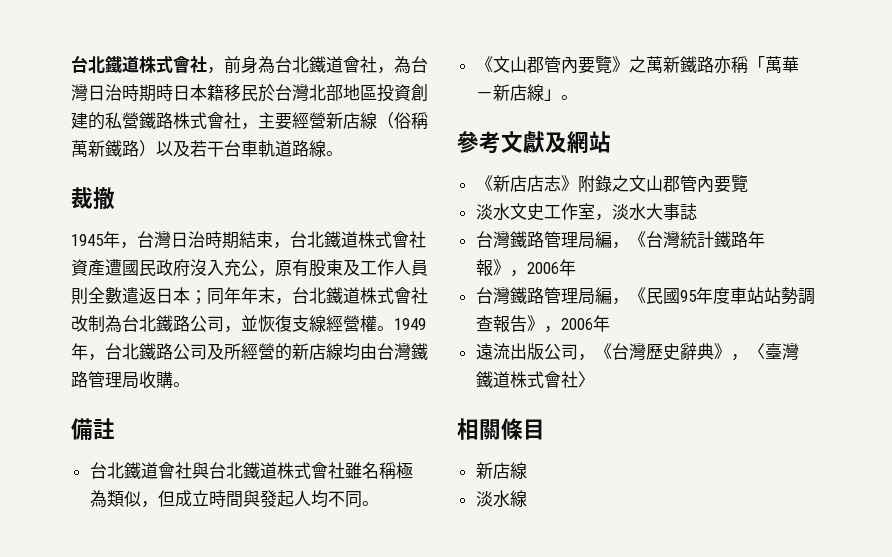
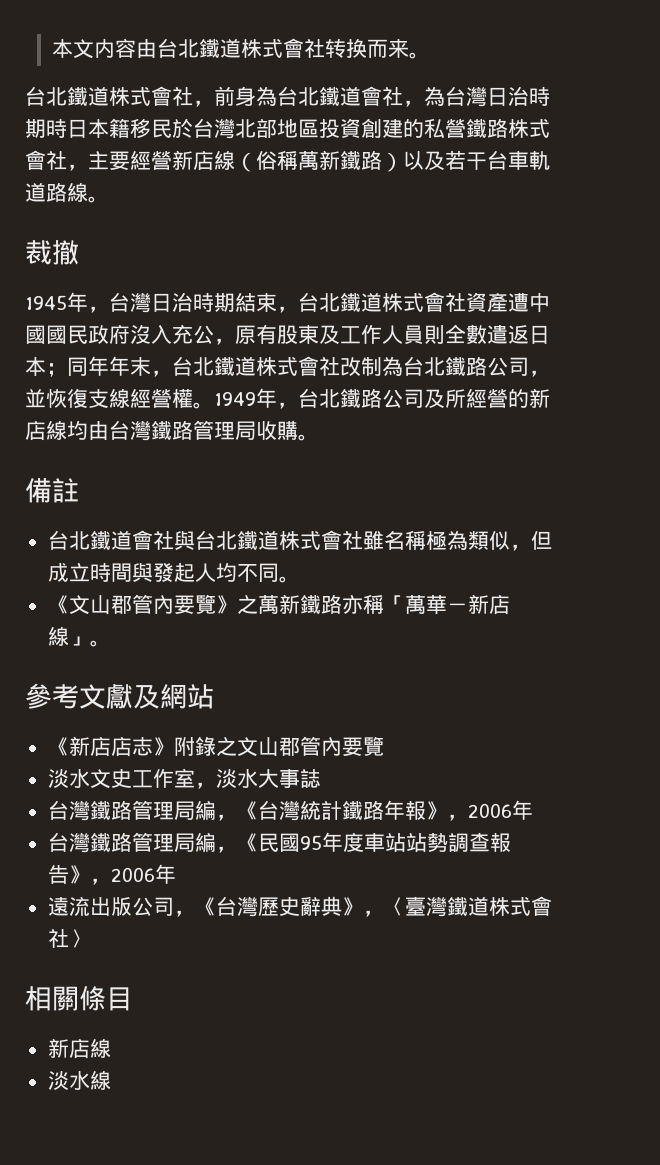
+ 本文内容由台北鐵道株式會社转换而来。
- 1945年，台灣日治時期結束，台北鐵道株式會社資產遭國民政府沒入充公，原有股東及工作人員則全數遣返日本；同年年末，台北鐵道株式會社改制為台北鐵路公司，並恢復支線經營權。
+ 1945年，台灣日治時期結束，台北鐵道株式會社資產遭中國國民政府沒入充公，原有股東及工作人員則全數遣返日本；同年年末，台北鐵道株式會社改制為台北鐵路公司，並恢復支線經營權。

